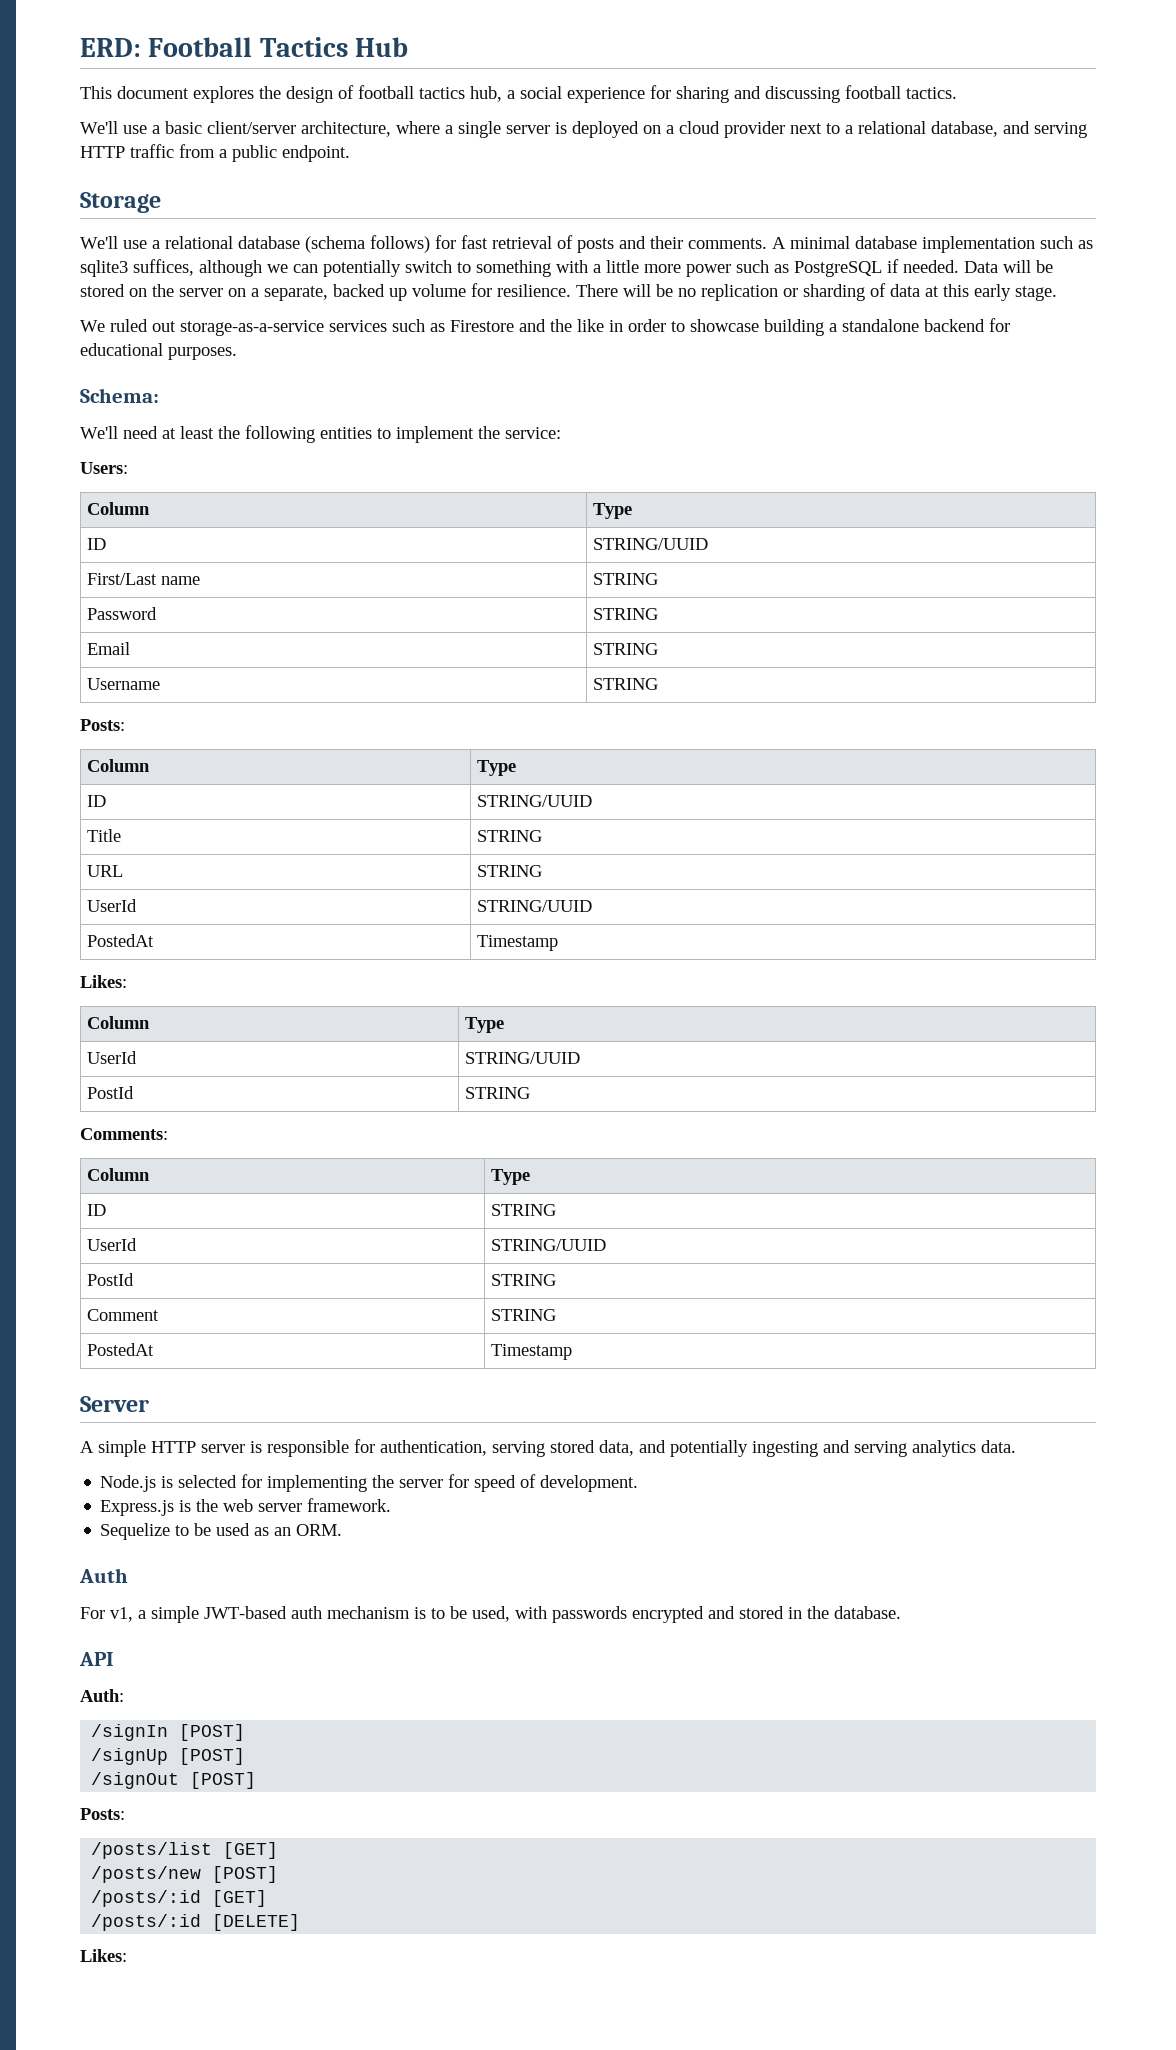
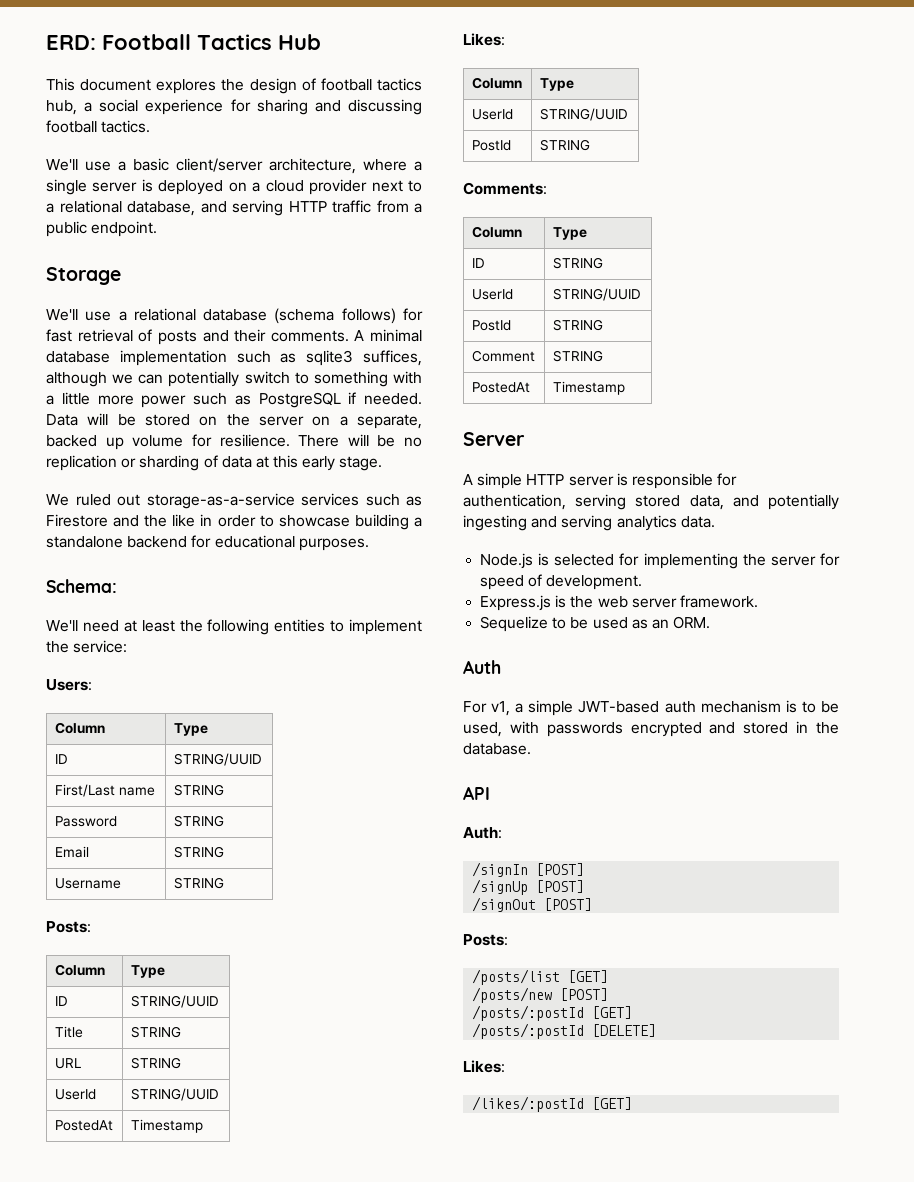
- /posts/:id [GET]
- /posts/:id [DELETE]
+ /posts/:postId [GET]
+ /posts/:postId [DELETE]
+ /likes/:postId [GET]

